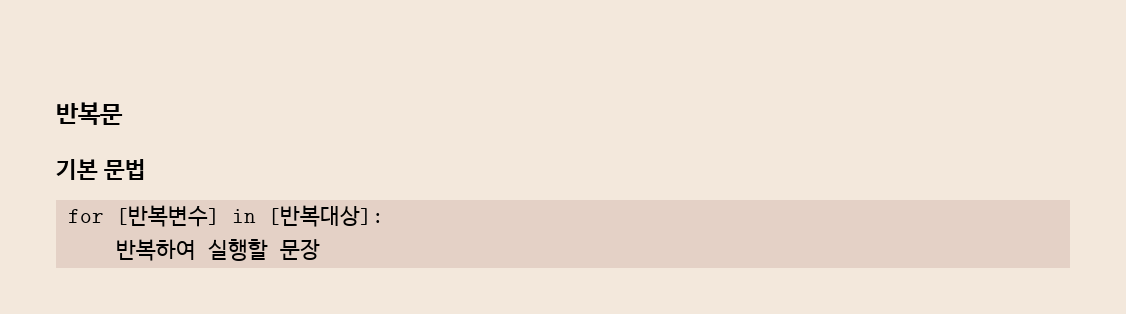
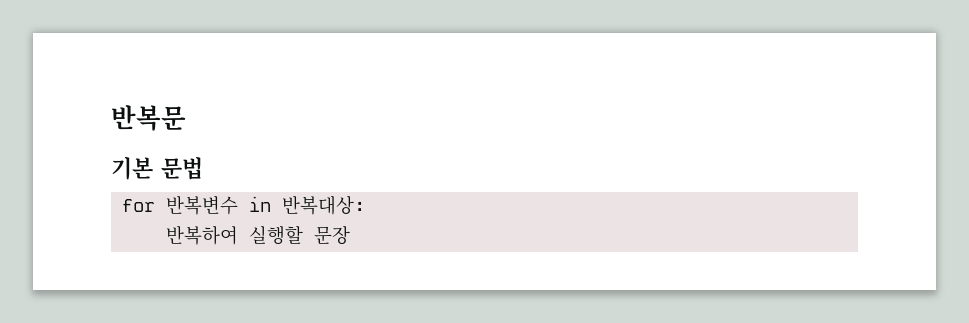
- for [반복변수] in [반복대상]:
+ for 반복변수 in 반복대상:

